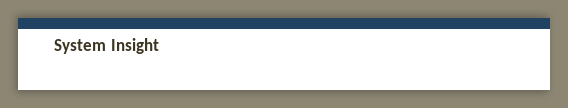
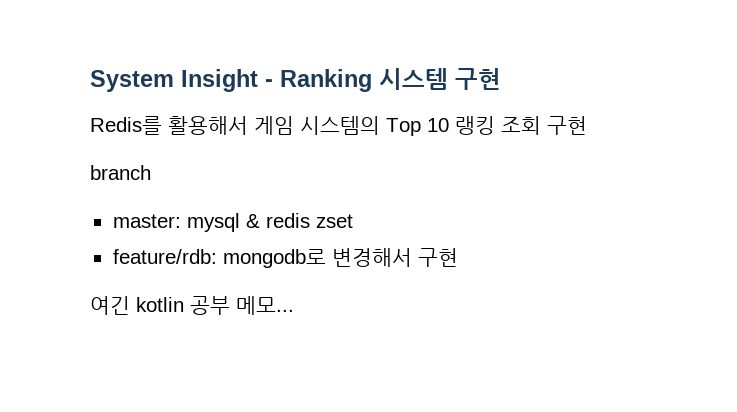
- System Insight
+ System Insight - Ranking 시스템 구현
+ Redis를 활용해서 게임 시스템의 Top 10 랭킹 조회 구현
+ branch
+ master: mysql & redis zset
+ feature/rdb: mongodb로 변경해서 구현
+ 여긴 kotlin 공부 메모...

